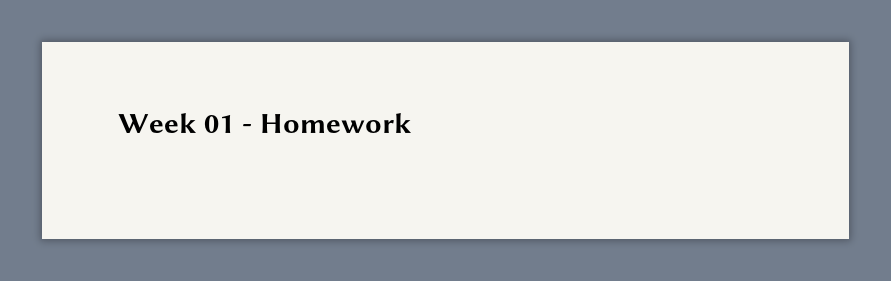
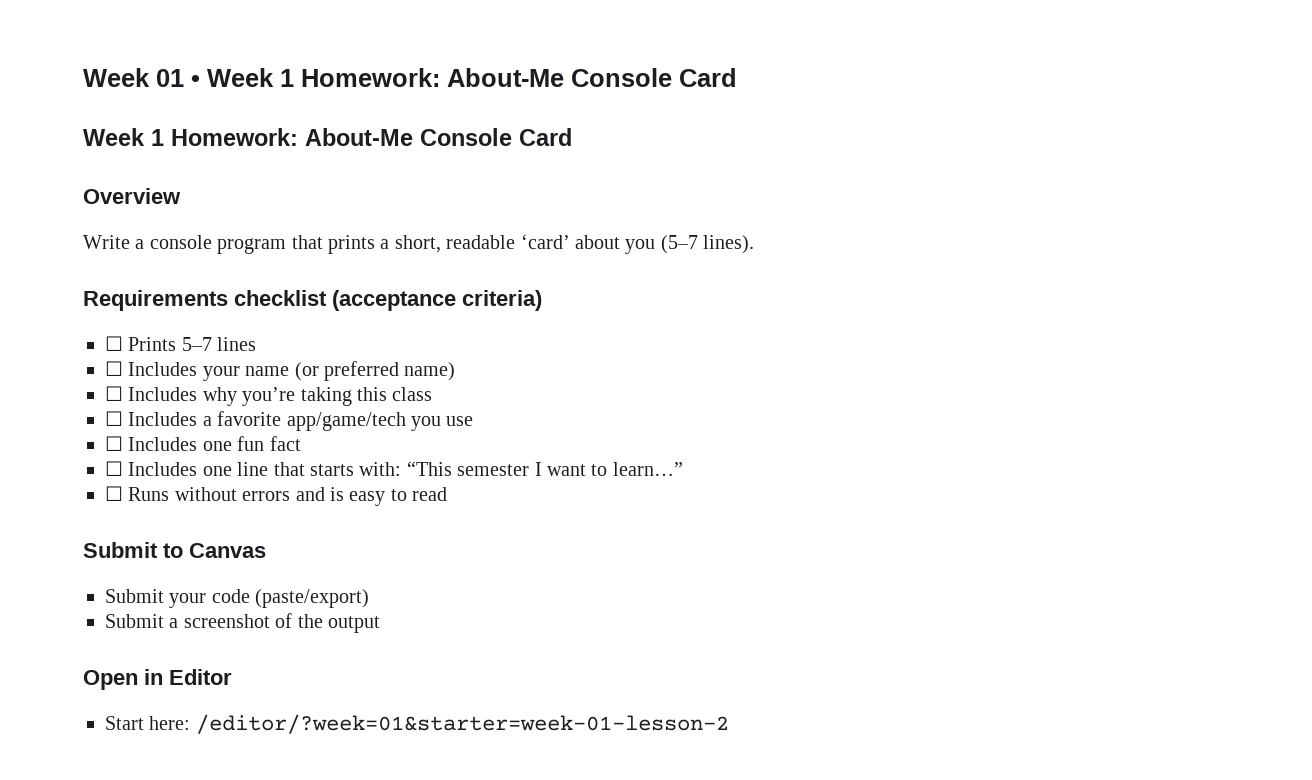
- Week 01 - Homework
+ Week 01 • Week 1 Homework: About-Me Console Card
+ Week 1 Homework: About-Me Console Card
+ Overview
+ Write a console program that prints a short, readable ‘card’ about you (5–7 lines).
+ Requirements checklist (acceptance criteria)
+ ☐ Prints 5–7 lines
+ ☐ Includes your name (or preferred name)
+ ☐ Includes why you’re taking this class
+ ☐ Includes a favorite app/game/tech you use
+ ☐ Includes one fun fact
+ ☐ Includes one line that starts with: “This semester I want to learn…”
+ ☐ Runs without errors and is easy to read
+ Submit to Canvas
+ Submit your code (paste/export)
+ Submit a screenshot of the output
+ Open in Editor
+ Start here: /editor/?week=01&starter=week-01-lesson-2

